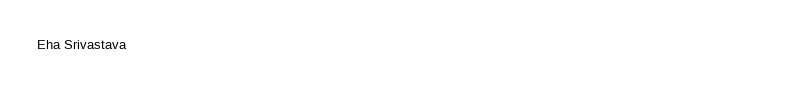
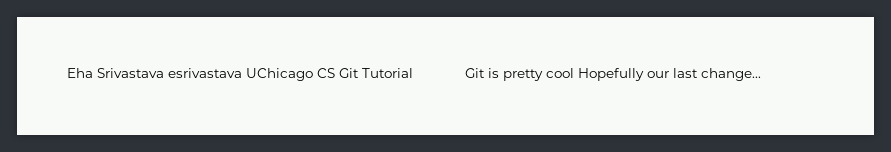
- Eha Srivastava
+ Eha Srivastava esrivastava UChicago CS Git Tutorial Git is pretty cool Hopefully our last change...

